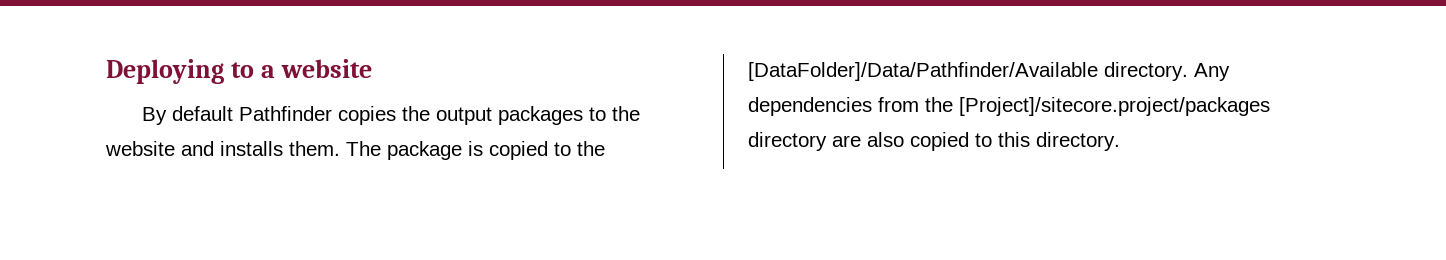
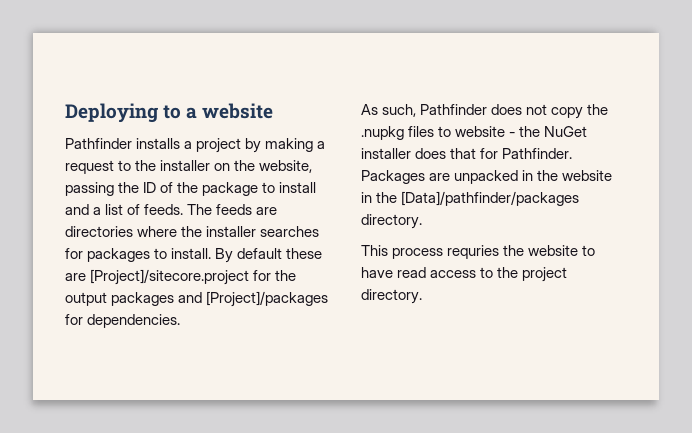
- By default Pathfinder copies the output packages to the website and installs them. The package is copied to the [DataFolder]/Data/Pathfinder/Available directory. Any dependencies from the [Project]/sitecore.project/packages directory are also copied to this directory.
+ Pathfinder installs a project by making a request to the installer on the website, passing the ID of the package to install and a list of feeds. The feeds are directories where the installer searches for packages to install. By default these are [Project]/sitecore.project for the output packages and [Project]/packages for dependencies.
+ As such, Pathfinder does not copy the .nupkg files to website - the NuGet installer does that for Pathfinder. Packages are unpacked in the website in the [Data]/pathfinder/packages directory.
+ This process requries the website to have read access to the project directory.

